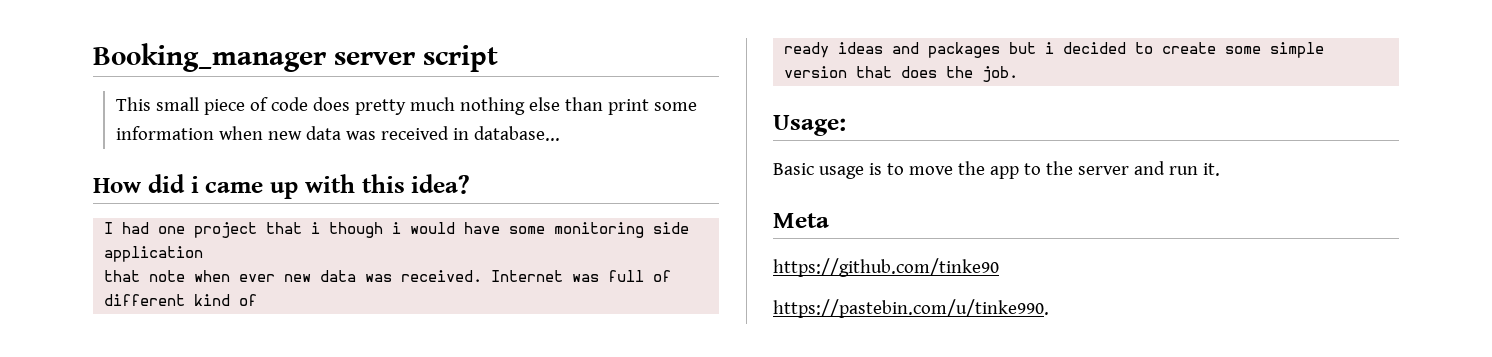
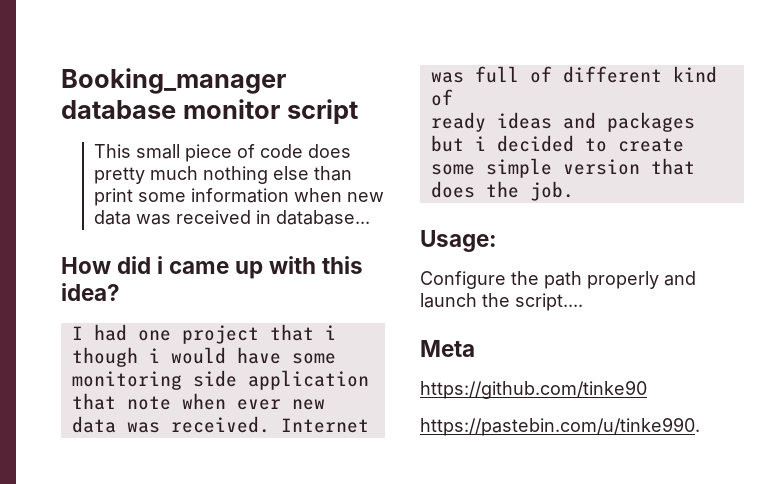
- Booking_manager server script
+ Booking_manager database monitor script
- Basic usage is to move the app to the server and run it.
+ Configure the path properly and launch the script....

